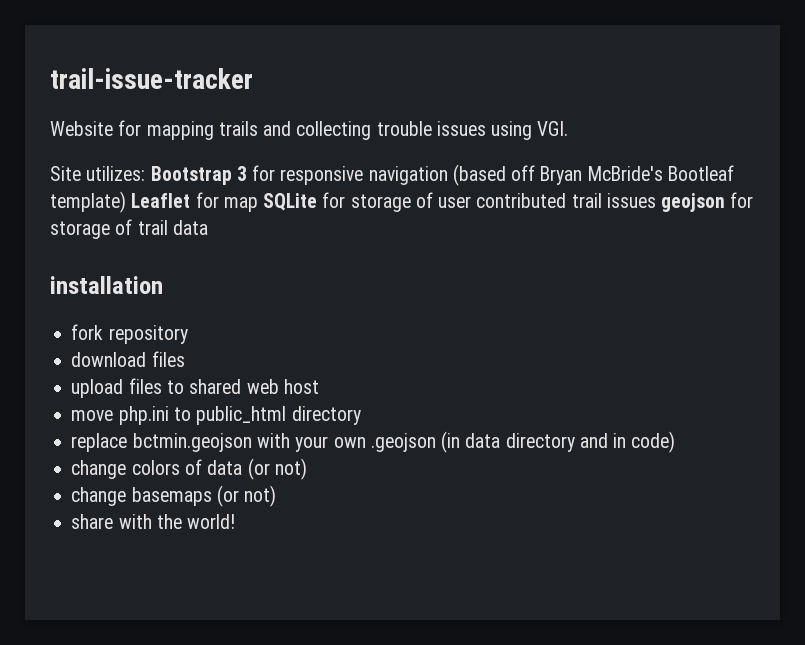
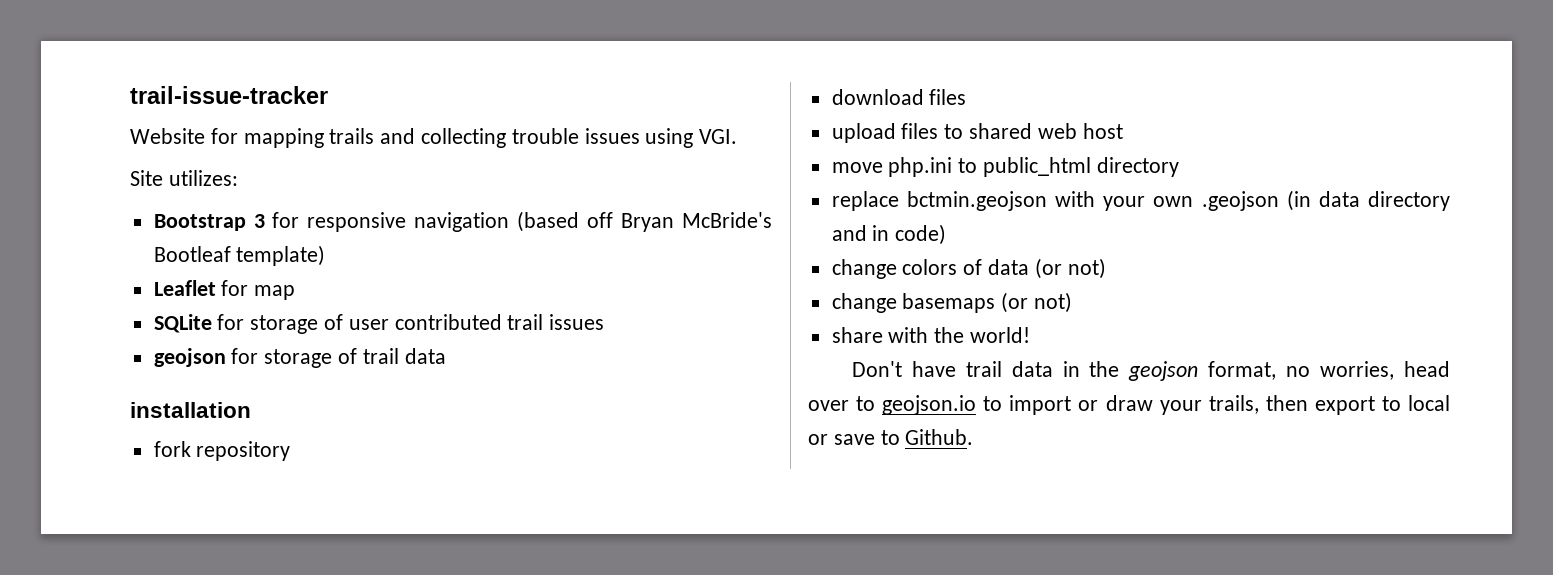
- Site utilizes: Bootstrap 3 for responsive navigation (based off Bryan McBride's Bootleaf template) Leaflet for map SQLite for storage of user contributed trail issues geojson for storage of trail data
+ Site utilizes:
+ Bootstrap 3 for responsive navigation (based off Bryan McBride's Bootleaf template)
+ Leaflet for map
+ SQLite for storage of user contributed trail issues
+ geojson for storage of trail data
+ Don't have trail data in the geojson format, no worries, head over to geojson.io to import or draw your trails, then export to local or save to Github.

